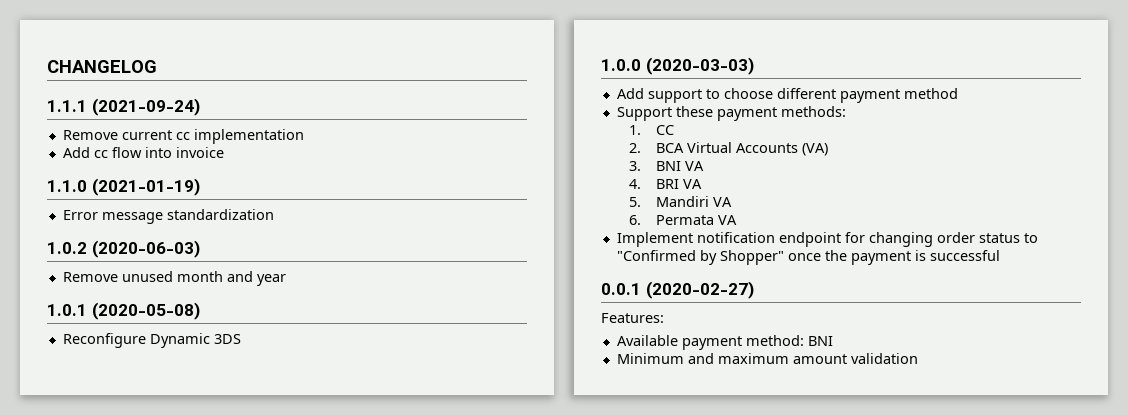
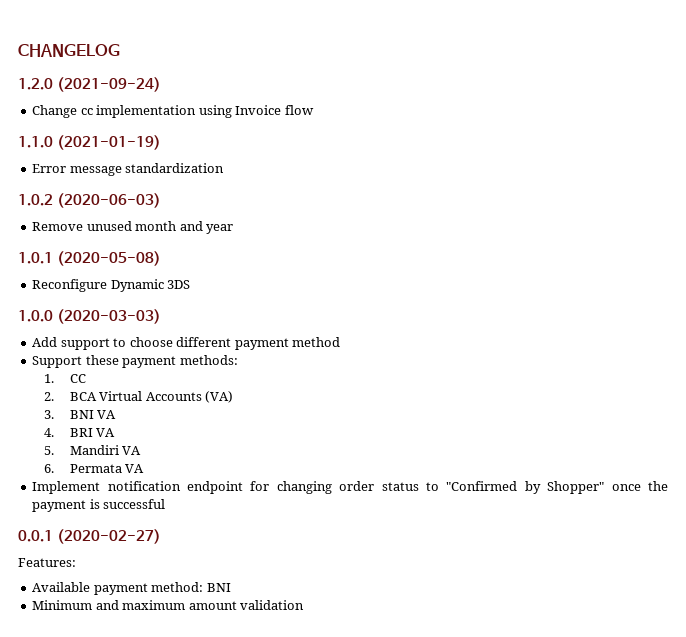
- 1.1.1 (2021-09-24)
+ 1.2.0 (2021-09-24)
- Remove current cc implementation
- Add cc flow into invoice
+ Change cc implementation using Invoice flow

